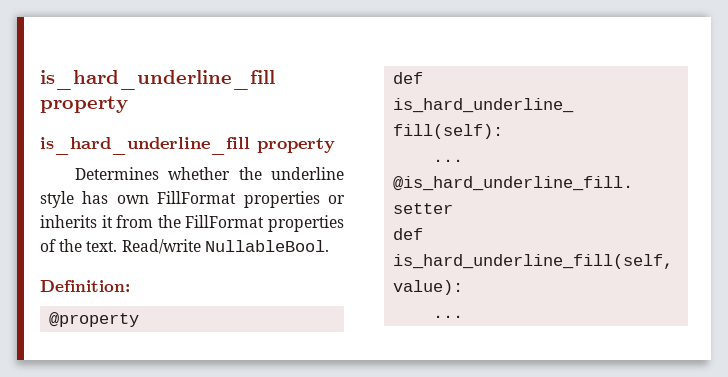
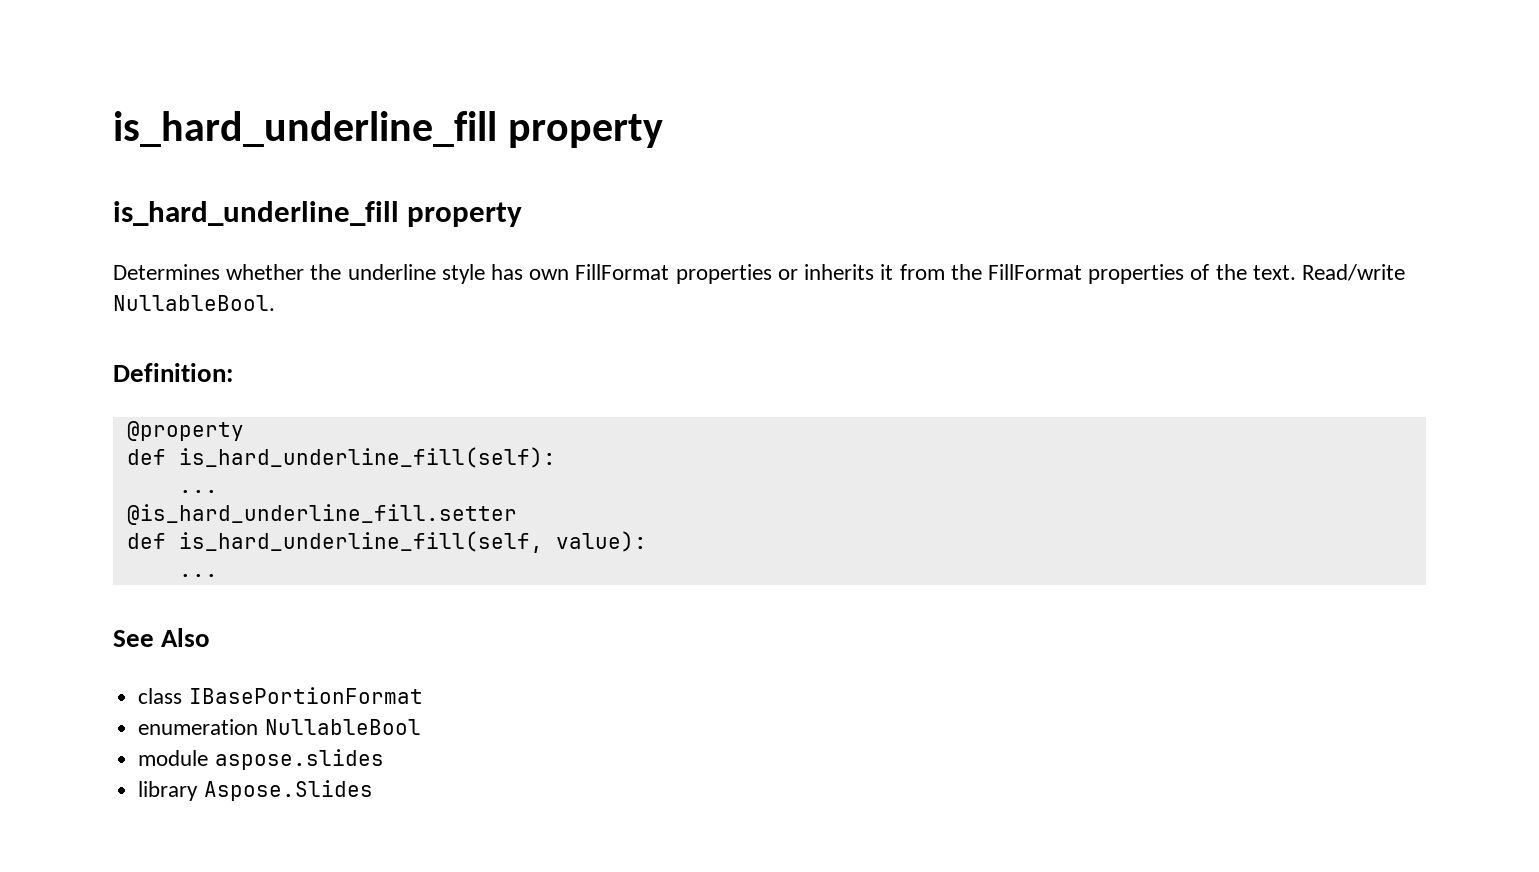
+ See Also
+ class IBasePortionFormat
+ enumeration NullableBool
+ module aspose.slides
+ library Aspose.Slides

